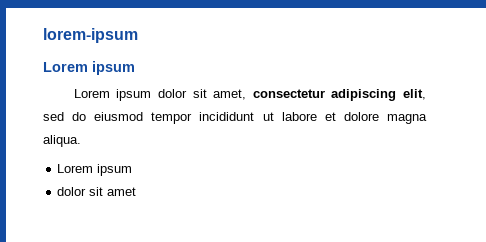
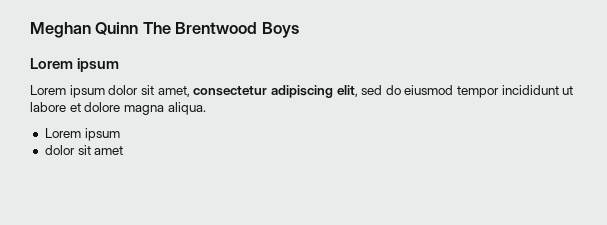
- lorem-ipsum
+ Meghan Quinn The Brentwood Boys

